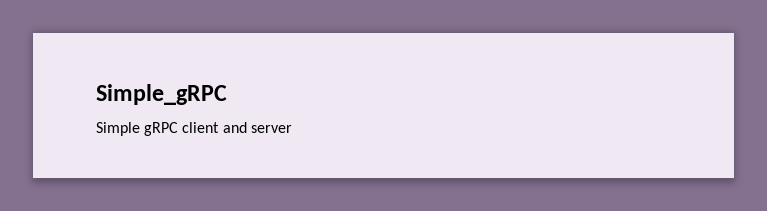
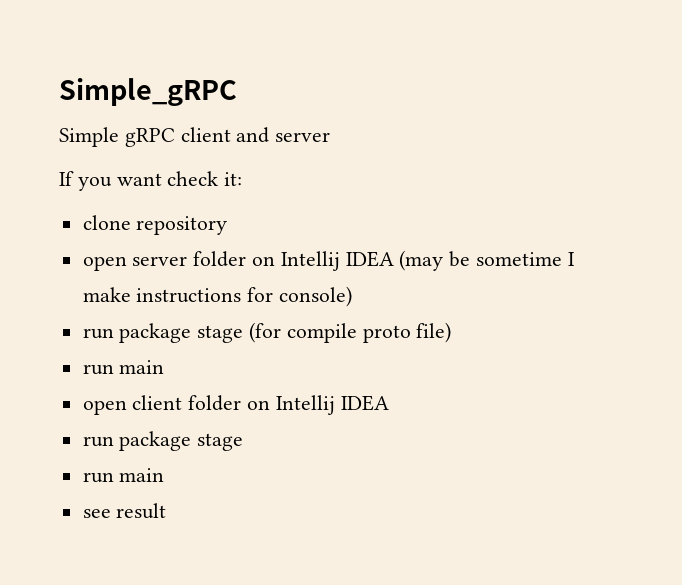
+ If you want check it:
+ clone repository
+ open server folder on Intellij IDEA (may be sometime I make instructions for console)
+ run package stage (for compile proto file)
+ run main
+ open client folder on Intellij IDEA
+ run package stage
+ run main
+ see result

